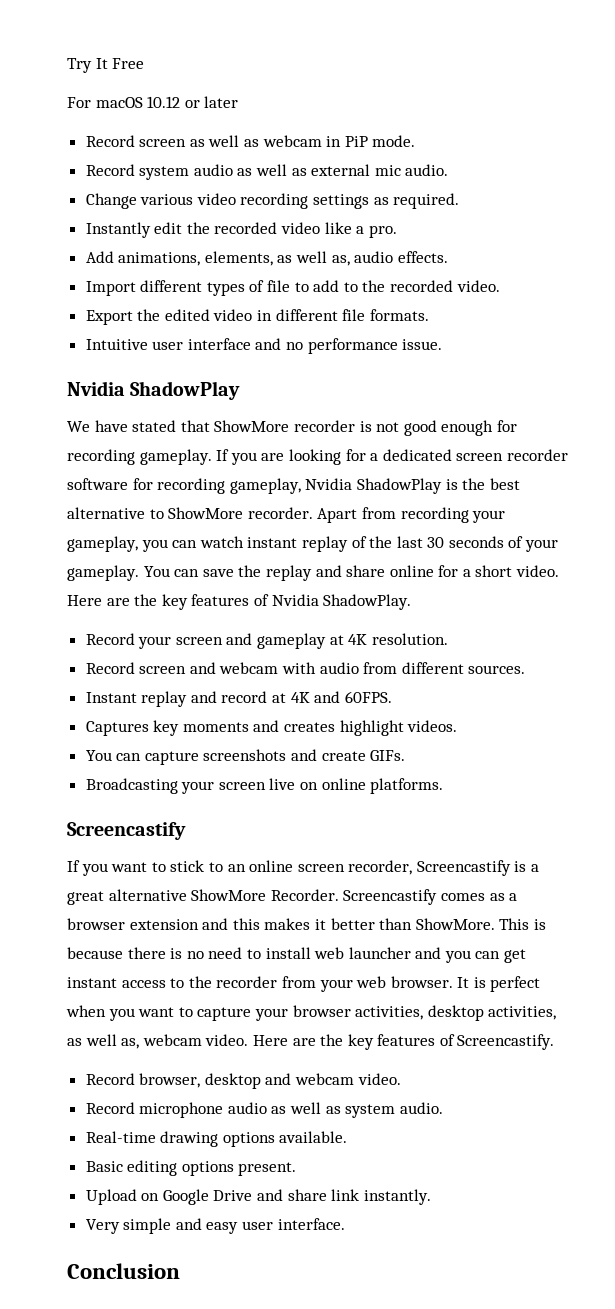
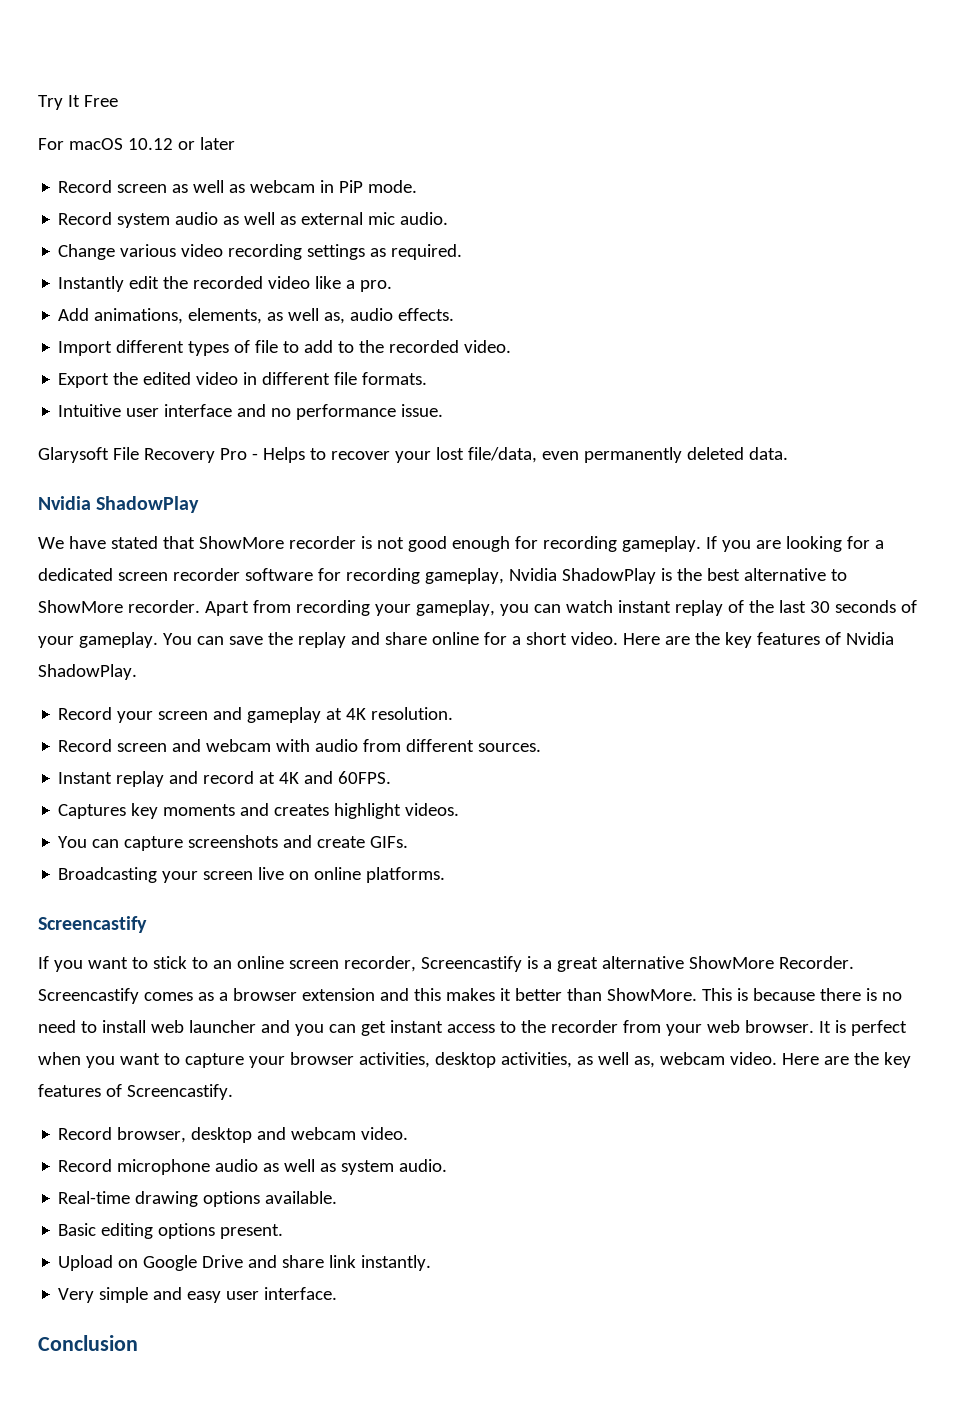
+ Glarysoft File Recovery Pro - Helps to recover your lost file/data, even permanently deleted data.

